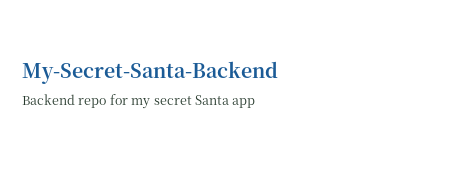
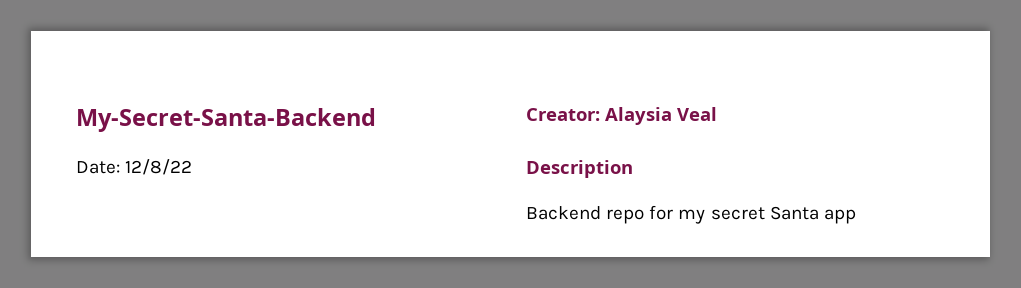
+ Date: 12/8/22
+ Creator: Alaysia Veal
+ Description

